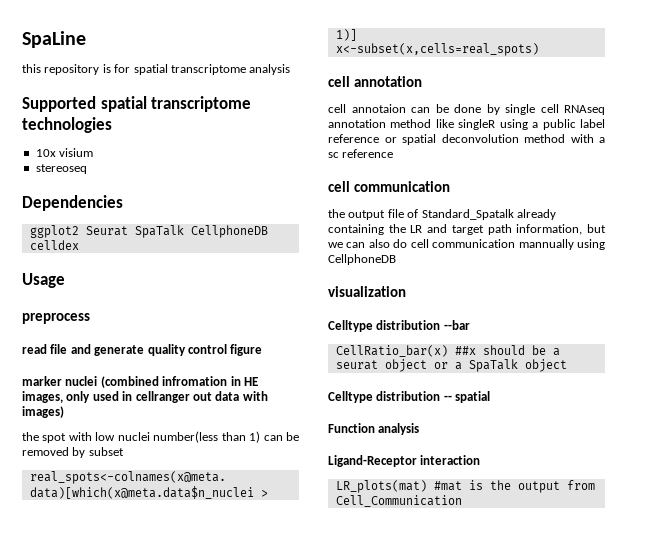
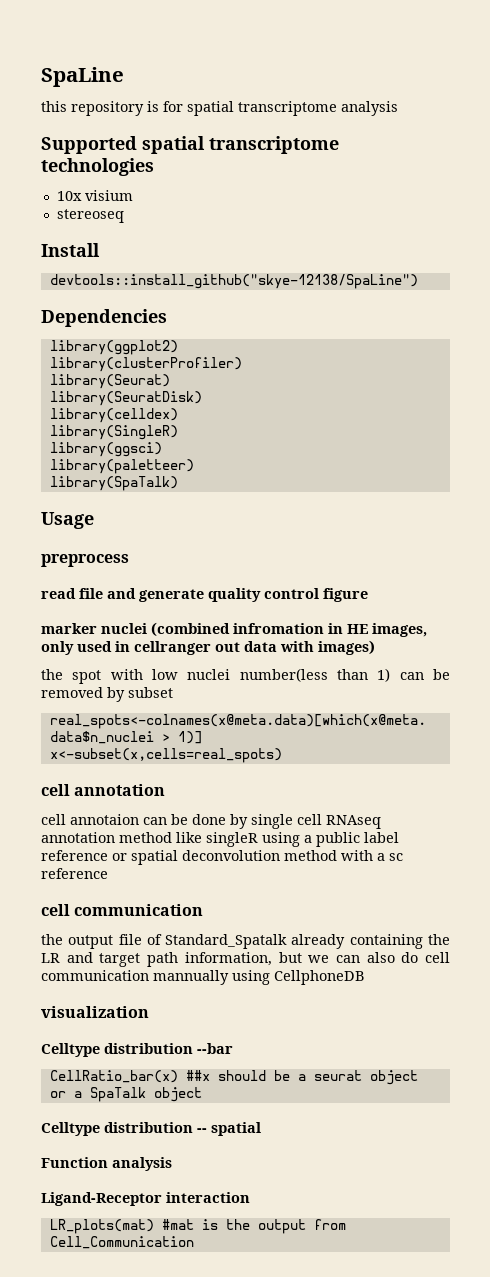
+ Install
+ devtools::install_github("skye-12138/SpaLine")
- ggplot2 Seurat SpaTalk CellphoneDB celldex
+ library(ggplot2)
+ library(clusterProfiler)
+ library(Seurat)
+ library(SeuratDisk)
+ library(celldex)
+ library(SingleR)
+ library(ggsci)
+ library(paletteer)
+ library(SpaTalk)

